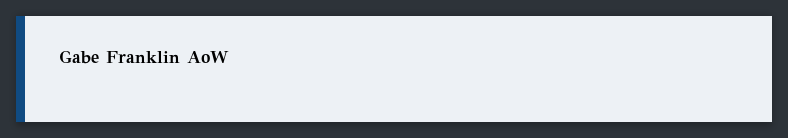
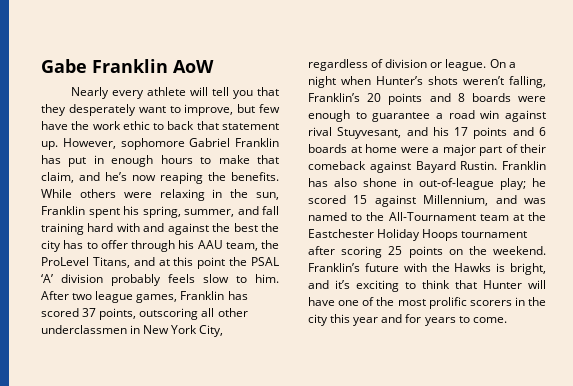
+ Nearly every athlete will tell you that they desperately want to improve, but few have the work ethic to back that statement up. However, sophomore Gabriel Franklin has put in enough hours to make that claim, and he’s now reaping the benefits. While others were relaxing in the sun, Franklin spent his spring, summer, and fall training hard with and against the best the city has to offer through his AAU team, the ProLevel Titans, and at this point the PSAL ‘A’ division probably feels slow to him. After two league games, Franklin has scored 37 points, outscoring all other underclassmen in New York City, regardless of division or league. On a night when Hunter’s shots weren’t falling, Franklin’s 20 points and 8 boards were enough to guarantee a road win against rival Stuyvesant, and his 17 points and 6 boards at home were a major part of their comeback against Bayard Rustin. Franklin has also shone in out-of-league play; he scored 15 against Millennium, and was named to the All-Tournament team at the Eastchester Holiday Hoops tournament after scoring 25 points on the weekend. Franklin’s future with the Hawks is bright, and it’s exciting to think that Hunter will have one of the most prolific scorers in the city this year and for years to come.

